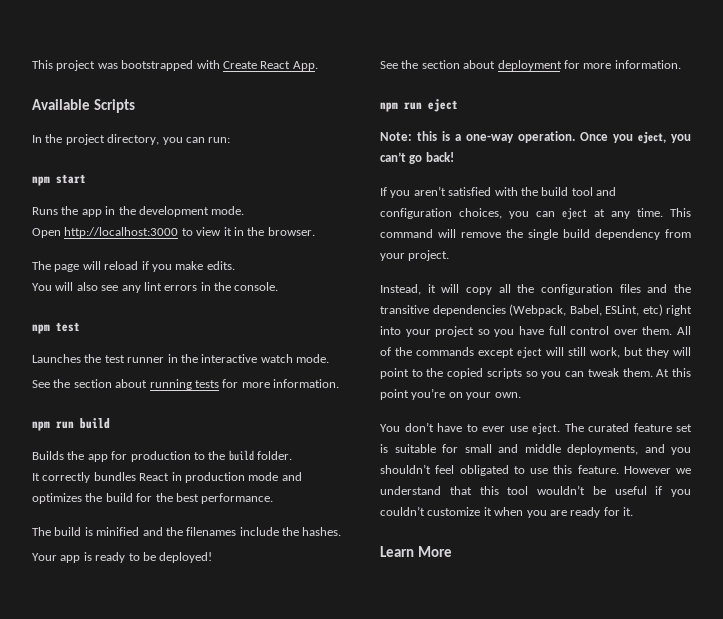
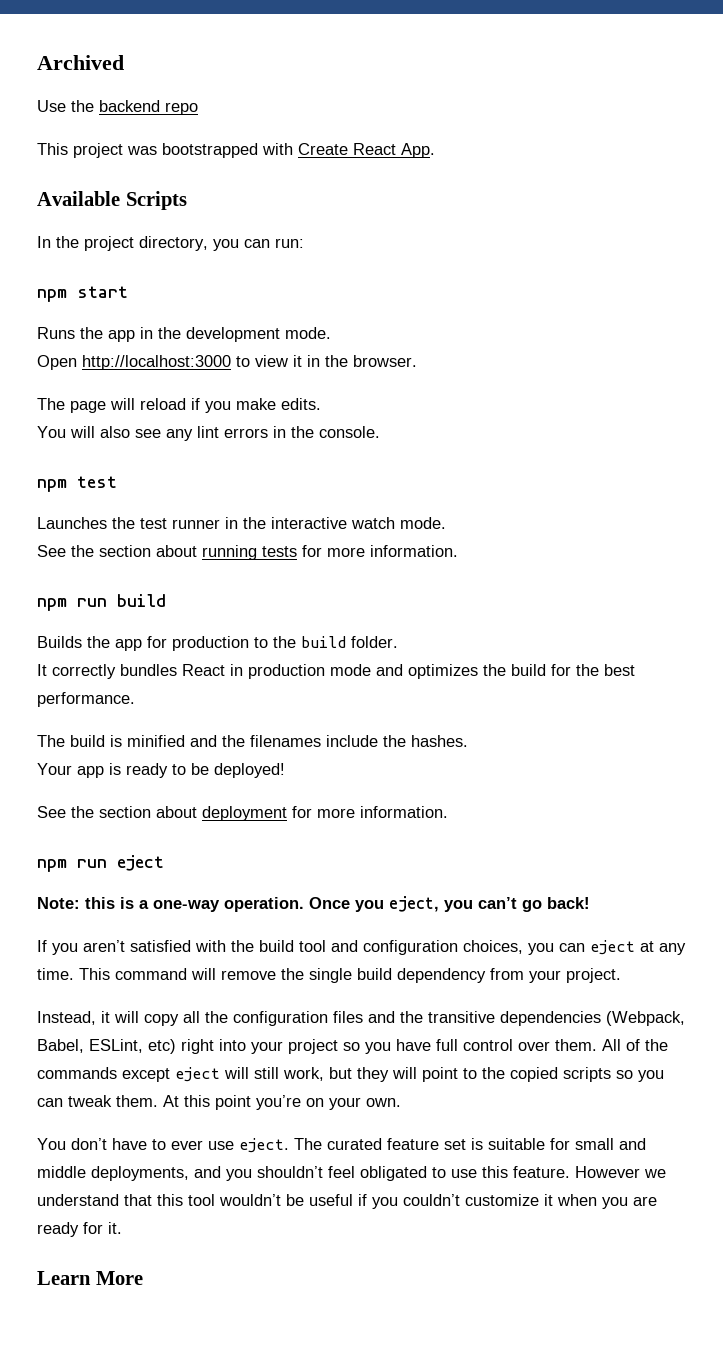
+ Archived
+ Use the backend repo

